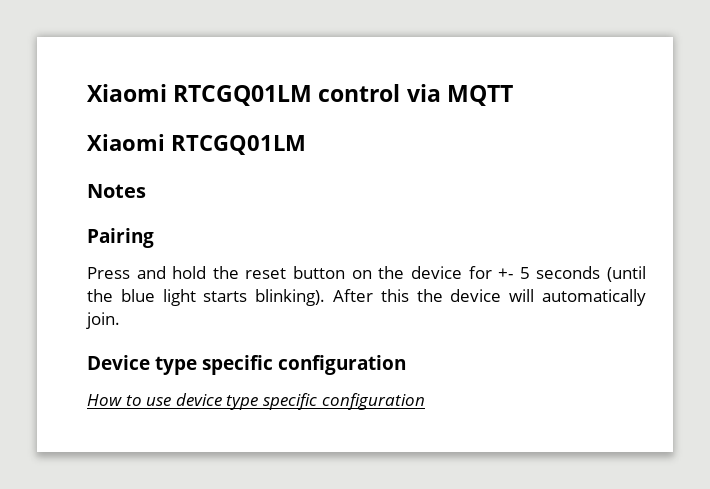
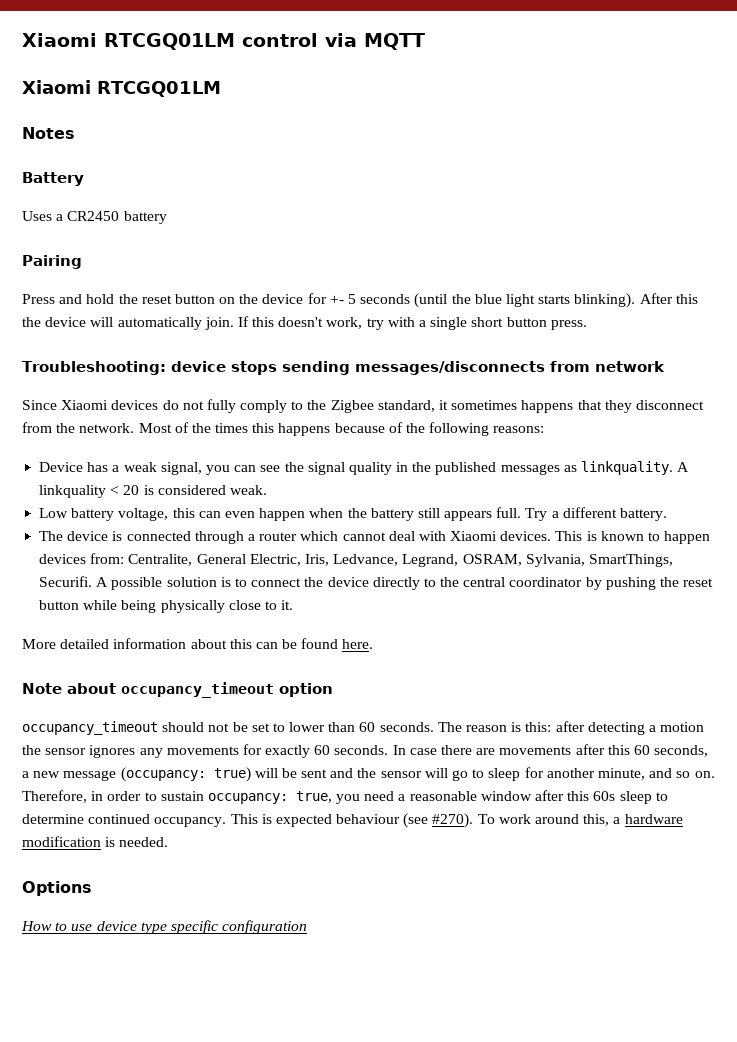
+ Battery
+ Uses a CR2450 battery
- After this the device will automatically join.
- Device type specific configuration
+ After this the device will automatically join. If this doesn't work, try with a single short button press.
+ Troubleshooting: device stops sending messages/disconnects from network
+ Since Xiaomi devices do not fully comply to the Zigbee standard, it sometimes happens that they disconnect from the network. Most of the times this happens because of the following reasons:
+ Device has a weak signal, you can see the signal quality in the published messages as linkquality. A linkquality < 20 is considered weak.
+ Low battery voltage, this can even happen when the battery still appears full. Try a different battery.
+ The device is connected through a router which cannot deal with Xiaomi devices. This is known to happen devices from: Centralite, General Electric, Iris, Ledvance, Legrand, OSRAM, Sylvania, SmartThings, Securifi. A possible solution is to connect the device directly to the central coordinator by pushing the reset button while being physically close to it.
+ More detailed information about this can be found here.
+ Note about occupancy_timeout option
+ occupancy_timeout should not be set to lower than 60 seconds. The reason is this: after detecting a motion the sensor ignores any movements for exactly 60 seconds. In case there are movements after this 60 seconds, a new message (occupancy: true) will be sent and the sensor will go to sleep for another minute, and so on. Therefore, in order to sustain occupancy: true, you need a reasonable window after this 60s sleep to determine continued occupancy. This is expected behaviour (see #270). To work around this, a hardware modification is needed.
+ Options

